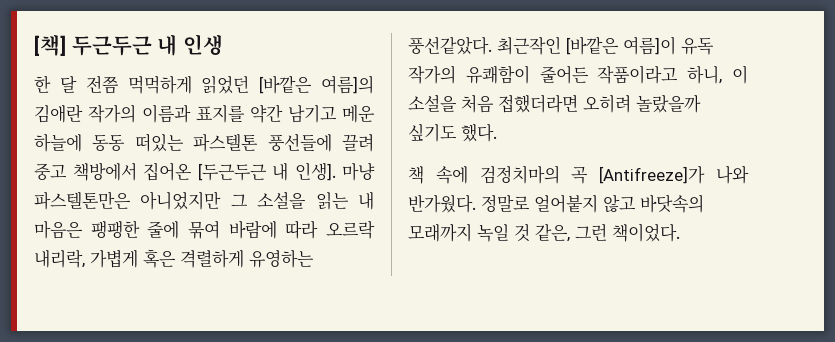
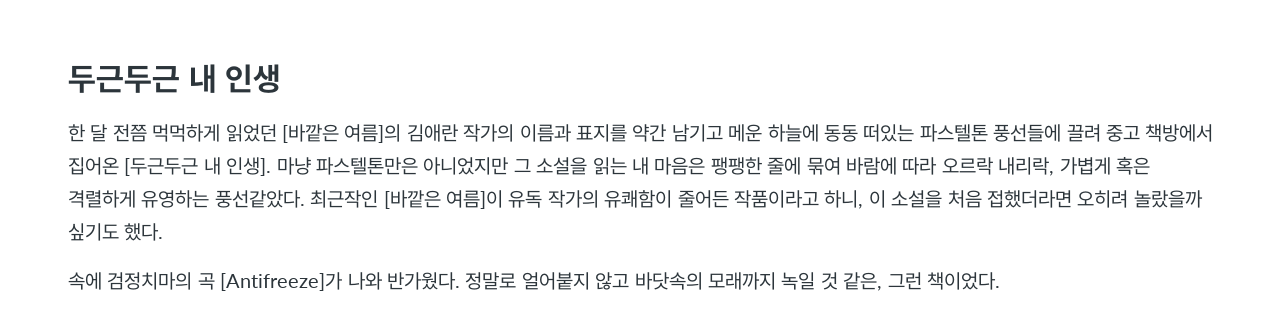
- [책] 두근두근 내 인생
+ 두근두근 내 인생
- 책 속에 검정치마의 곡 [Antifreeze]가 나와 반가웠다.
+ 속에 검정치마의 곡 [Antifreeze]가 나와 반가웠다.

